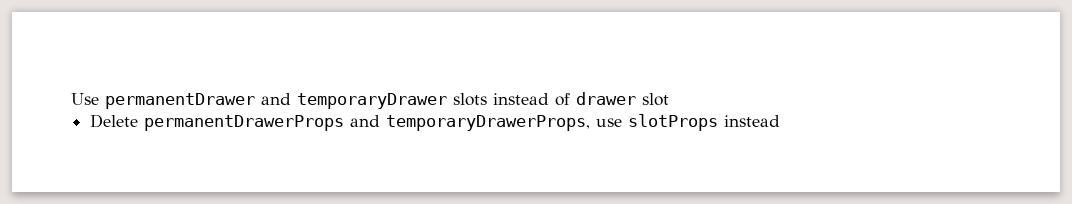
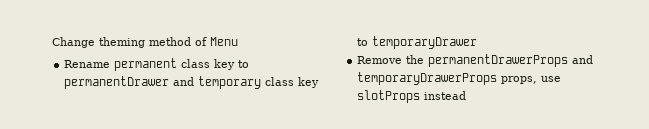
- Use permanentDrawer and temporaryDrawer slots instead of drawer slot
- Delete permanentDrawerProps and temporaryDrawerProps, use slotProps instead
+ Change theming method of Menu
+ Rename permanent class key to permanentDrawer and temporary class key to temporaryDrawer
+ Remove the permanentDrawerProps and temporaryDrawerProps props, use slotProps instead

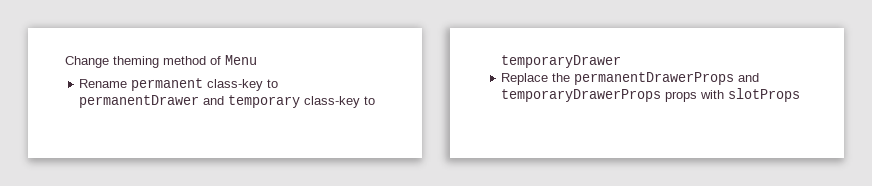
- Rename permanent class key to permanentDrawer and temporary class key to temporaryDrawer
+ Rename permanent class-key to permanentDrawer and temporary class-key to temporaryDrawer
- Remove the permanentDrawerProps and temporaryDrawerProps props, use slotProps instead
+ Replace the permanentDrawerProps and temporaryDrawerProps props with slotProps

